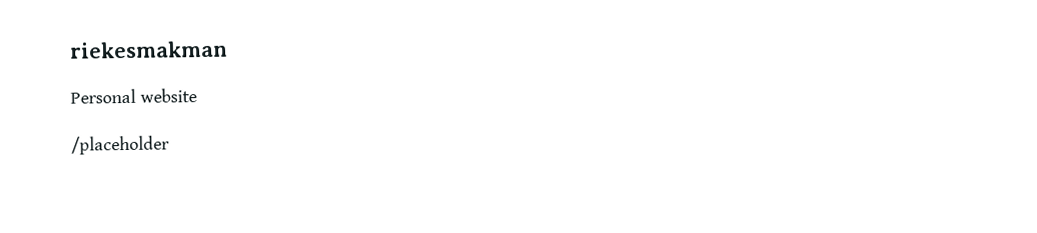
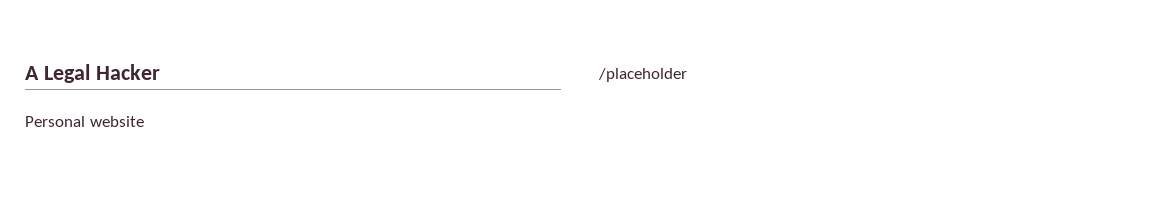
- riekesmakman
+ A Legal Hacker

